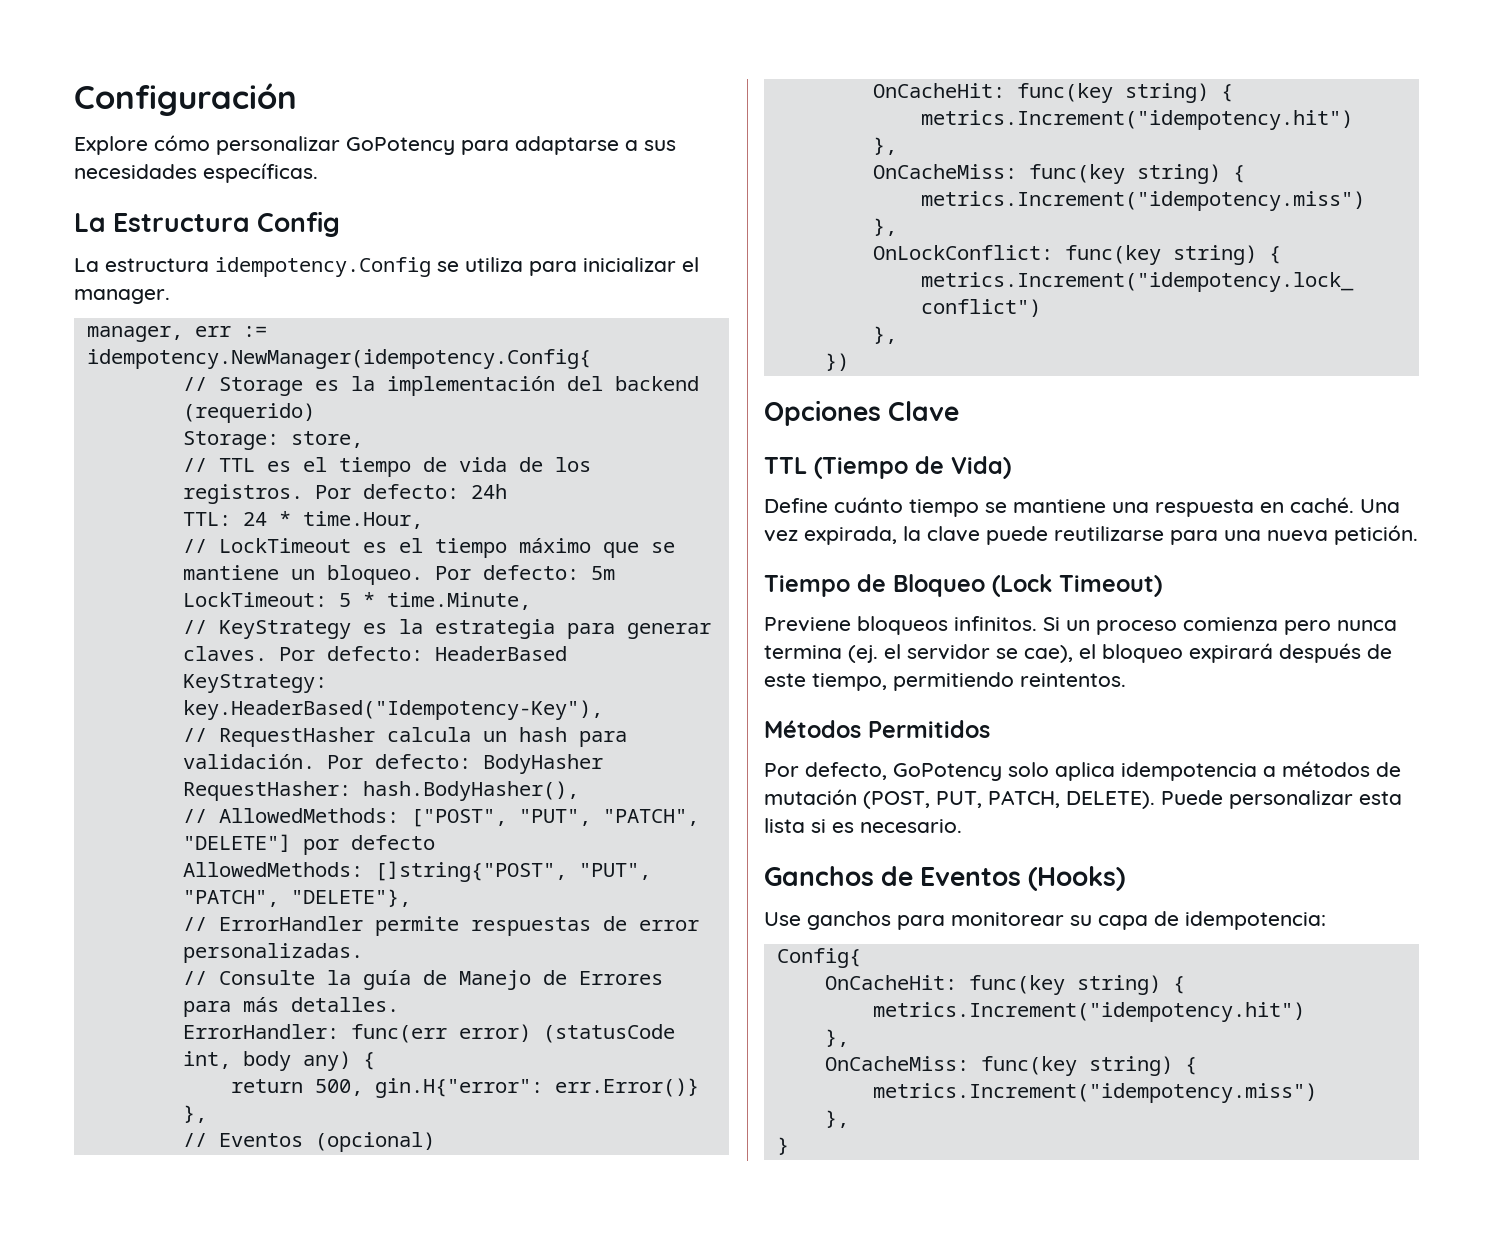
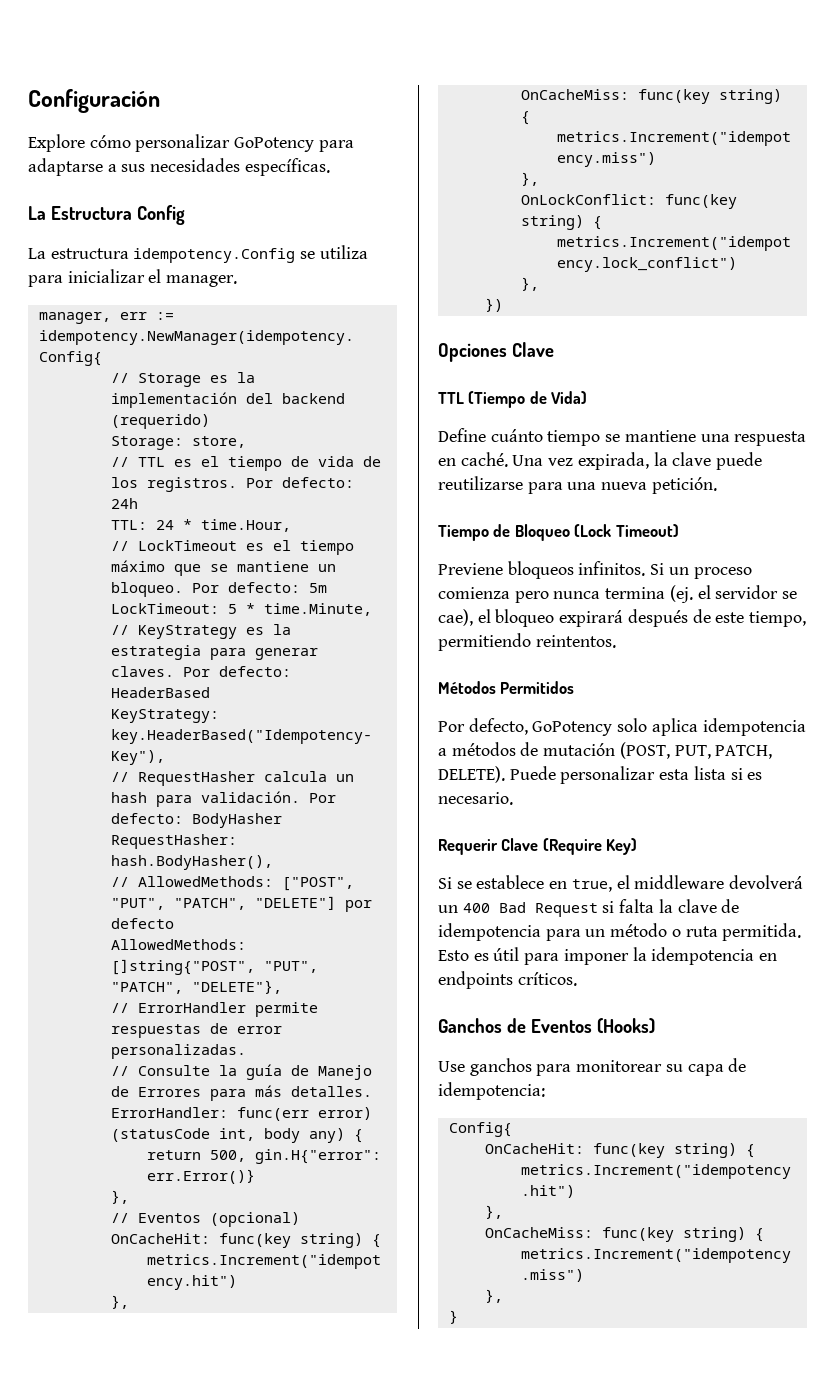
+ Requerir Clave (Require Key)
+ Si se establece en true, el middleware devolverá un 400 Bad Request si falta la clave de idempotencia para un método o ruta permitida. Esto es útil para imponer la idempotencia en endpoints críticos.

